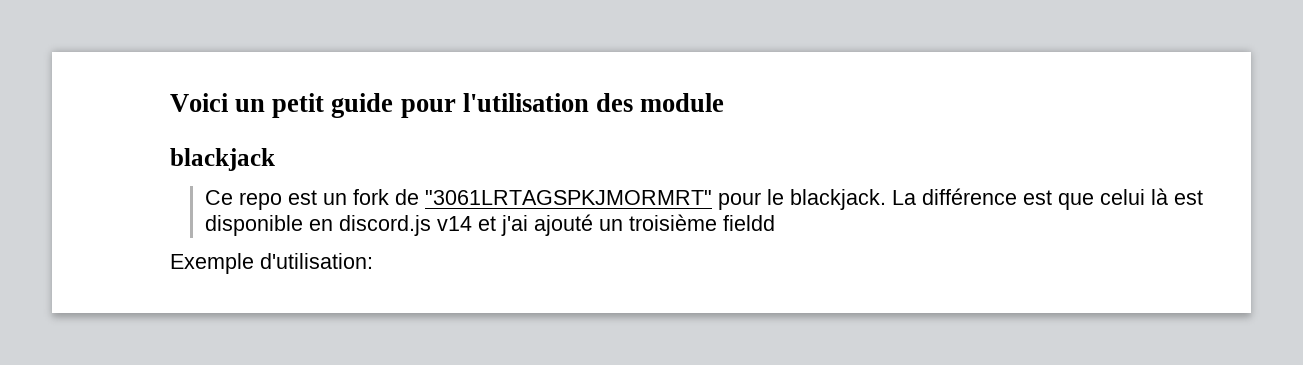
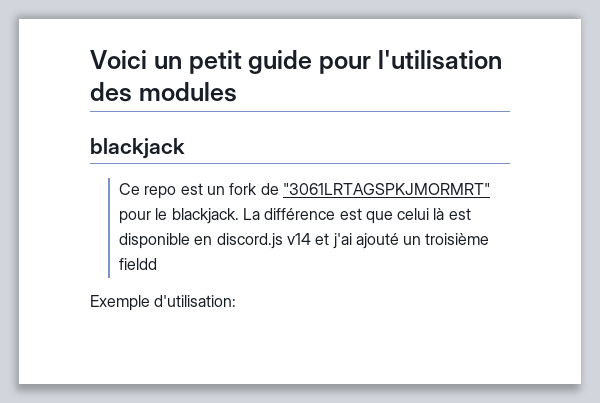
- Voici un petit guide pour l'utilisation des module
+ Voici un petit guide pour l'utilisation des modules

